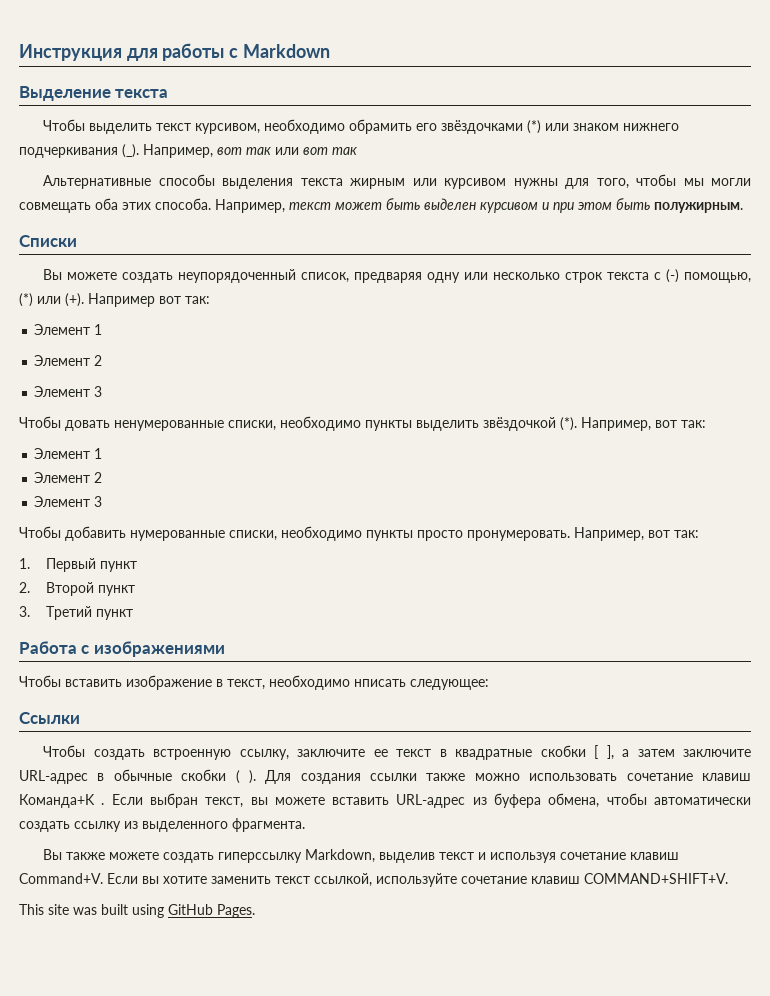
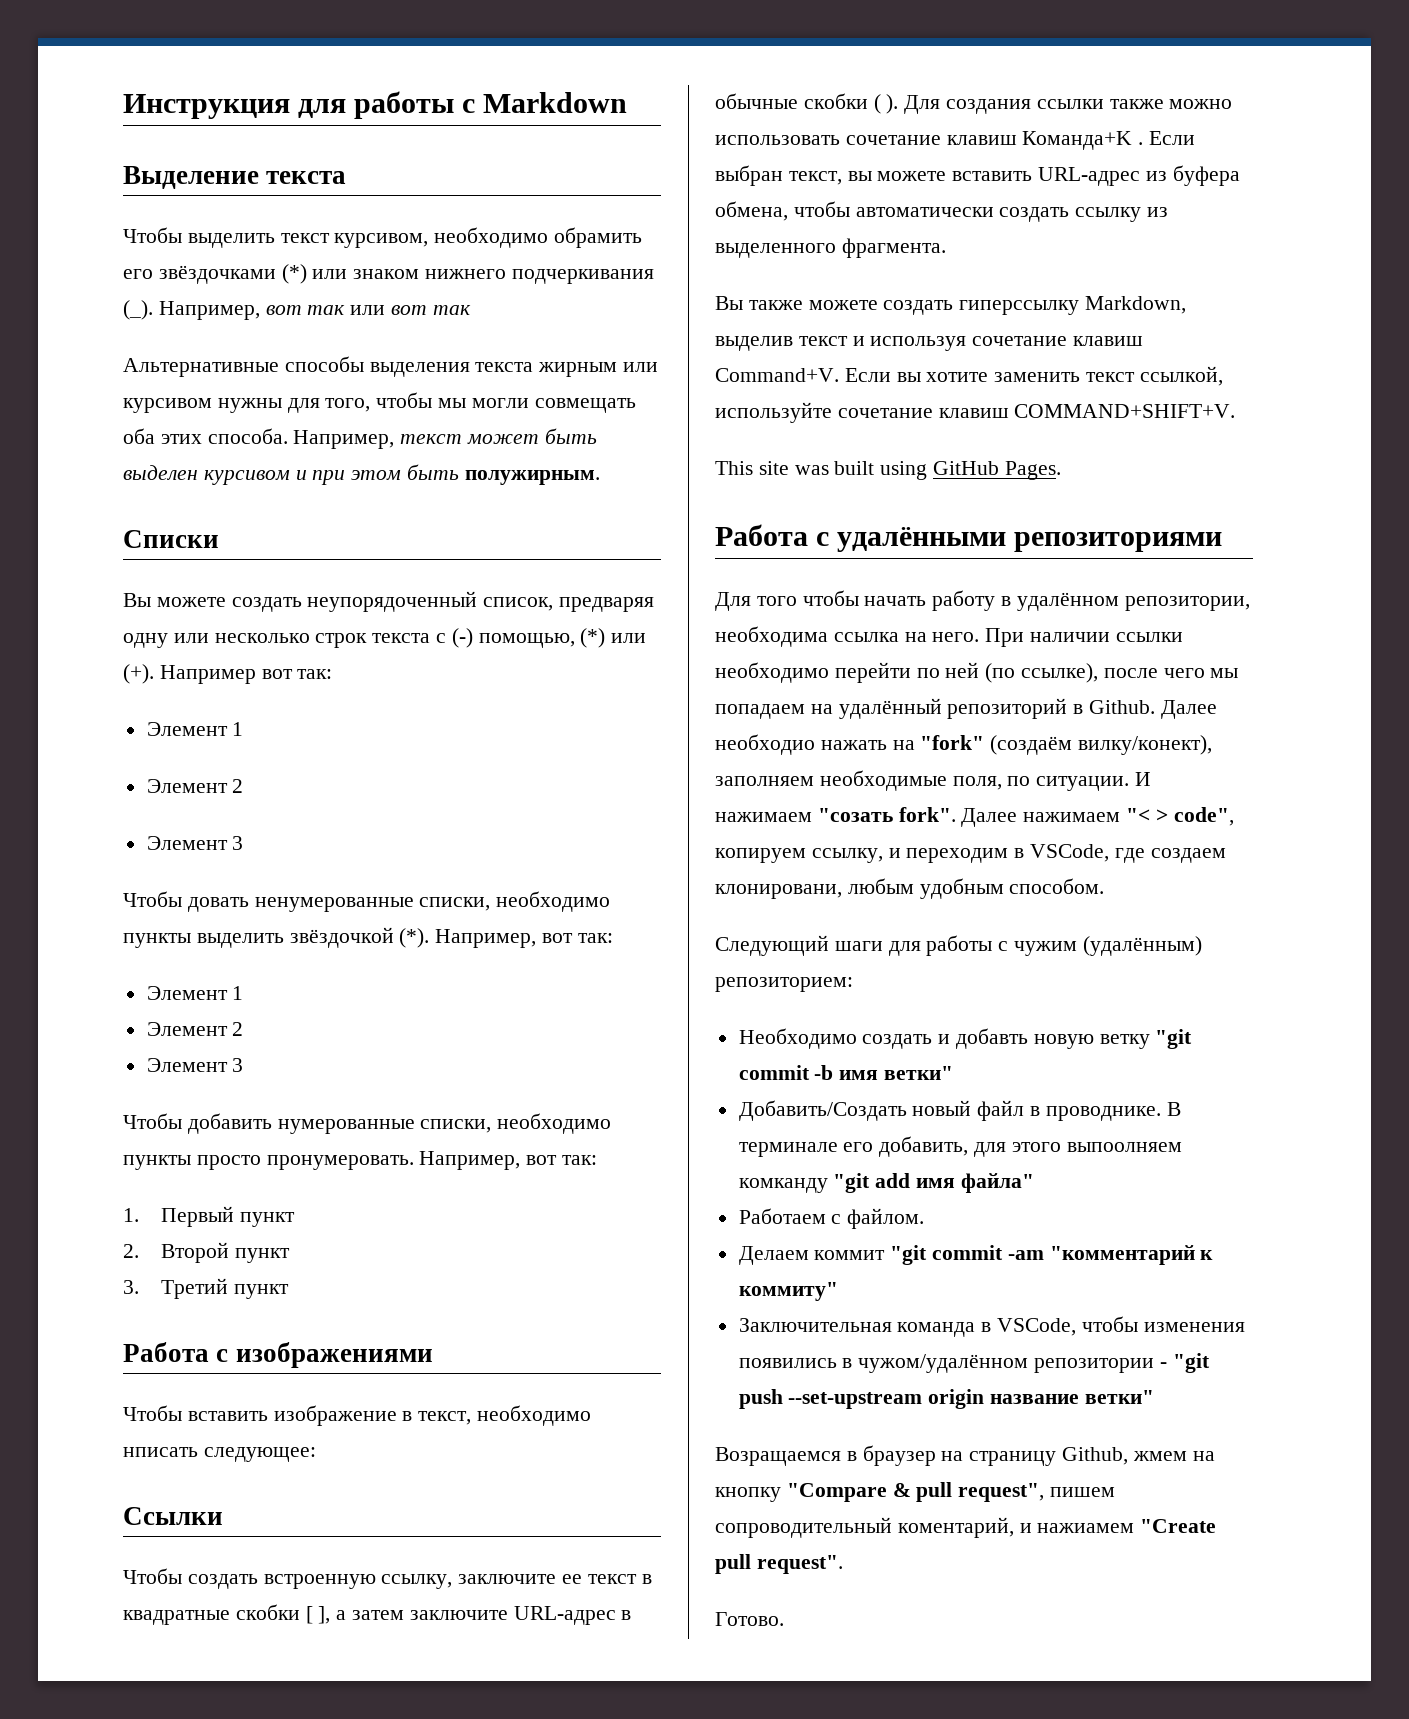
+ Работа с удалёнными репозиториями
+ Для того чтобы начать работу в удалённом репозитории, необходима ссылка на него. При наличии ссылки необходимо перейти по ней (по ссылке), после чего мы попадаем на удалённый репозиторий в Github. Далее необходио нажать на "fork" (создаём вилку/конект), заполняем необходимые поля, по ситуации. И нажимаем "созать fork". Далее нажимаем "< > code", копируем ссылку, и переходим в VSCode, где создаем клонировани, любым удобным способом.
+ Следующий шаги для работы с чужим (удалённым) репозиторием:
+ Необходимо создать и добавть новую ветку "git commit -b имя ветки"
+ Добавить/Создать новый файл в проводнике. В терминале его добавить, для этого выпоолняем комканду "git add имя файла"
+ Работаем с файлом.
+ Делаем коммит "git commit -am "комментарий к коммиту"
+ Заключительная команда в VSCode, чтобы изменения появились в чужом/удалённом репозитории - "git push --set-upstream origin название ветки"
+ Возращаемся в браузер на страницу Github, жмем на кнопку "Compare & pull request", пишем сопроводительный коментарий, и нажиамем "Create pull request".
+ Готово.

